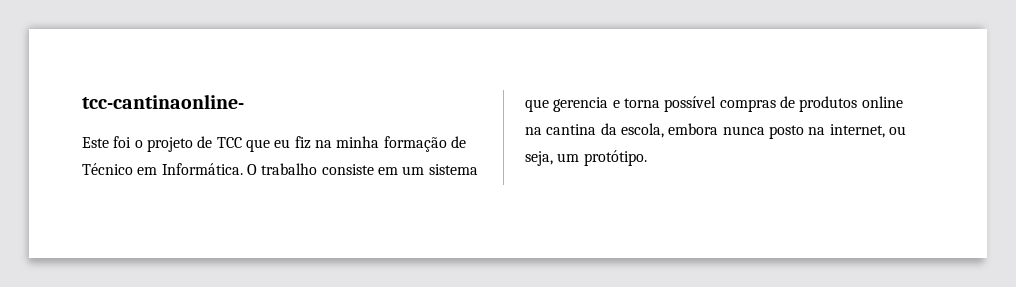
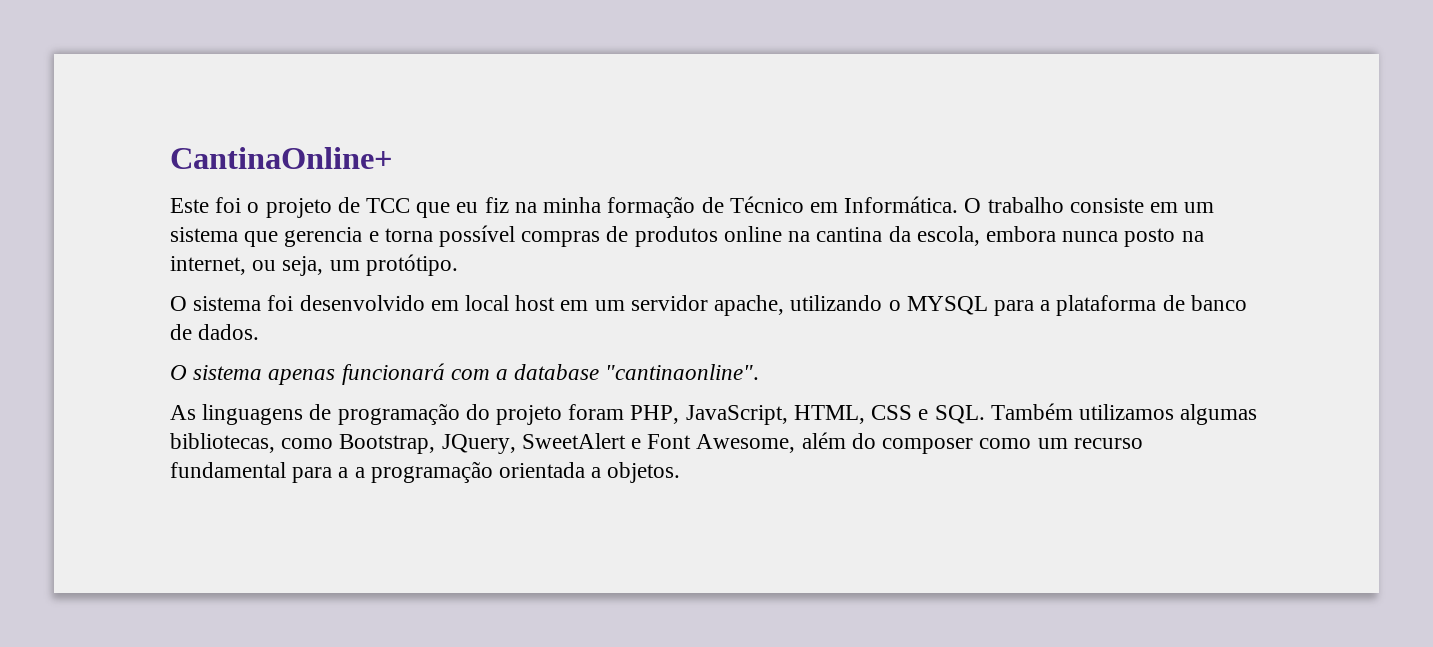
- tcc-cantinaonline-
+ CantinaOnline+
+ O sistema foi desenvolvido em local host em um servidor apache, utilizando o MYSQL para a plataforma de banco de dados.
+ O sistema apenas funcionará com a database "cantinaonline".
+ As linguagens de programação do projeto foram PHP, JavaScript, HTML, CSS e SQL. Também utilizamos algumas bibliotecas, como Bootstrap, JQuery, SweetAlert e Font Awesome, além do composer como um recurso fundamental para a a programação orientada a objetos.

